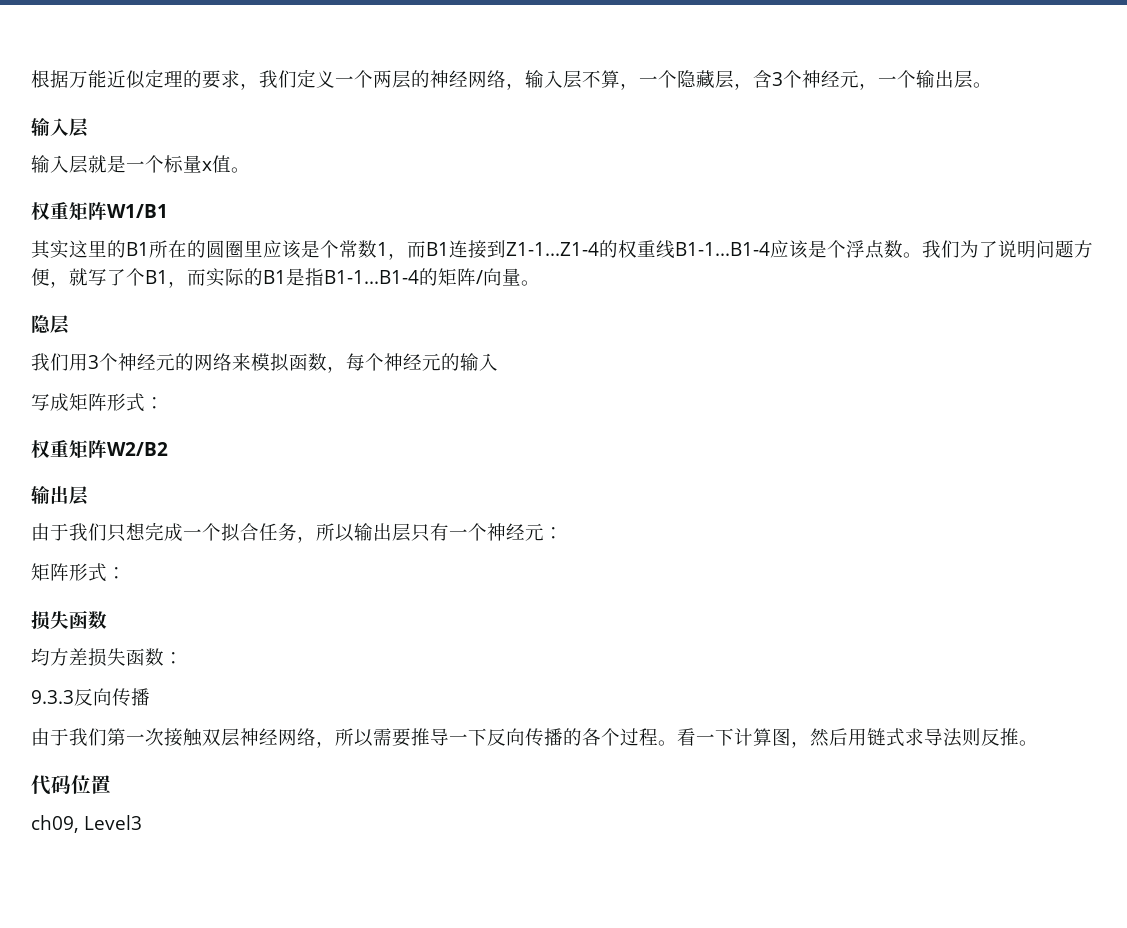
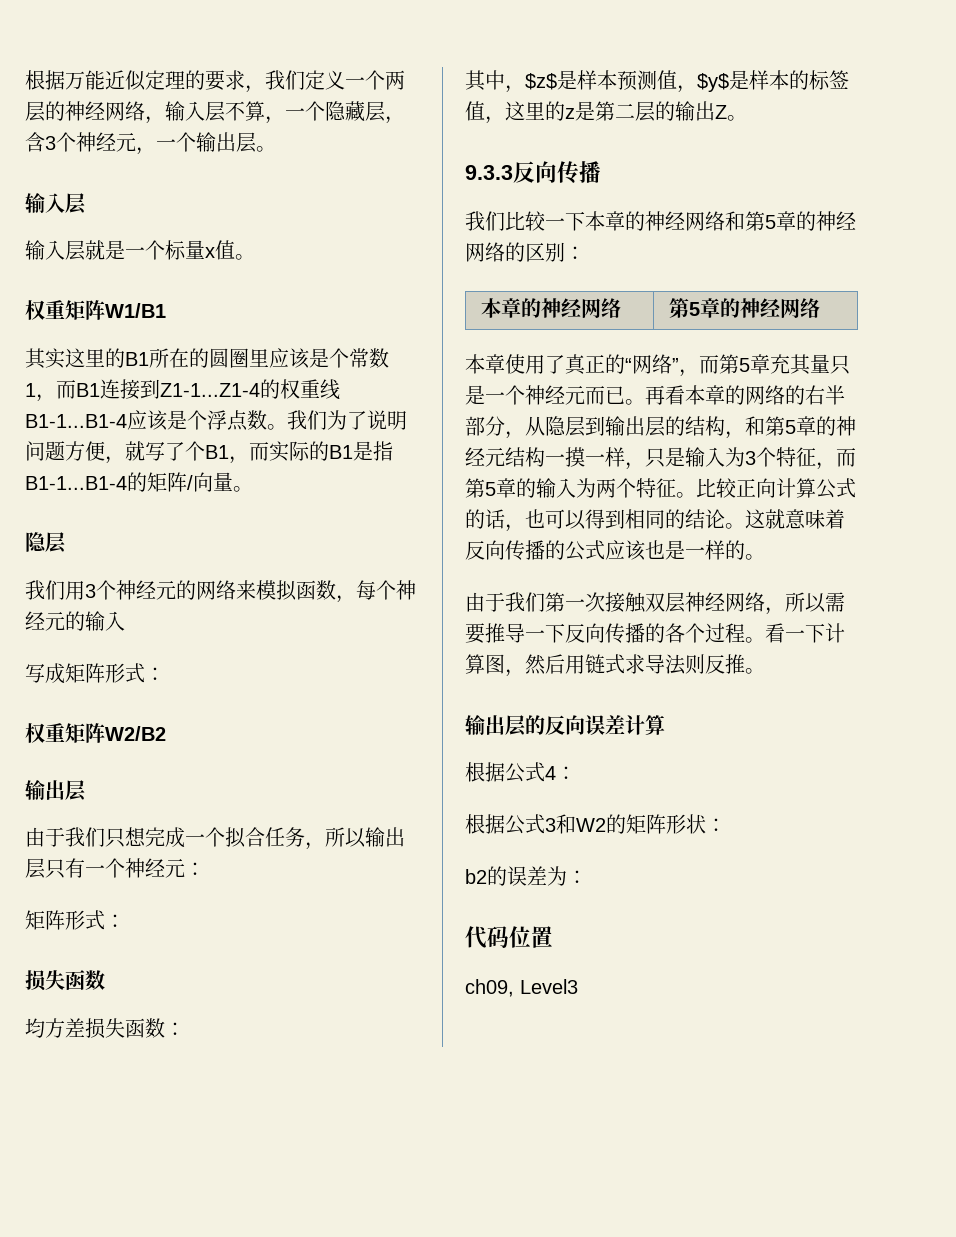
+ 其中，$z$是样本预测值，$y$是样本的标签值，这里的z是第二层的输出Z。
  9.3.3反向传播
+ 我们比较一下本章的神经网络和第5章的神经网络的区别：
+ 本章的神经网络 | 第5章的神经网络
+ 本章使用了真正的“网络”，而第5章充其量只是一个神经元而已。再看本章的网络的右半部分，从隐层到输出层的结构，和第5章的神经元结构一摸一样，只是输入为3个特征，而第5章的输入为两个特征。比较正向计算公式的话，也可以得到相同的结论。这就意味着反向传播的公式应该也是一样的。
+ 输出层的反向误差计算
+ 根据公式4：
+ 根据公式3和W2的矩阵形状：
+ b2的误差为：

